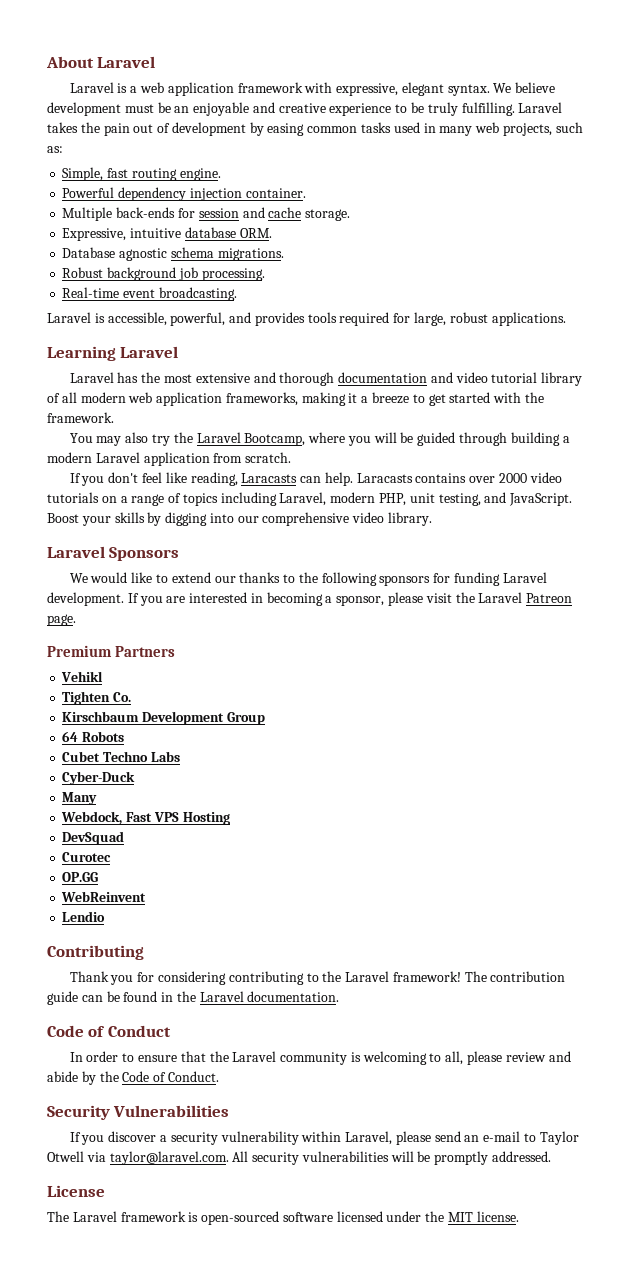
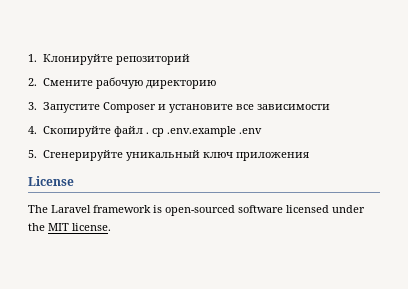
- About Laravel
- Laravel is a web application framework with expressive, elegant syntax. We believe development must be an enjoyable and creative experience to be truly fulfilling. Laravel takes the pain out of development by easing common tasks used in many web projects, such as:
- Simple, fast routing engine.
- Powerful dependency injection container.
- Multiple back-ends for session and cache storage.
- Expressive, intuitive database ORM.
- Database agnostic schema migrations.
- Robust background job processing.
- Real-time event broadcasting.
- Laravel is accessible, powerful, and provides tools required for large, robust applications.
- Learning Laravel
- Laravel has the most extensive and thorough documentation and video tutorial library of all modern web application frameworks, making it a breeze to get started with the framework.
- You may also try the Laravel Bootcamp, where you will be guided through building a modern Laravel application from scratch.
- If you don't feel like reading, Laracasts can help. Laracasts contains over 2000 video tutorials on a range of topics including Laravel, modern PHP, unit testing, and JavaScript. Boost your skills by digging into our comprehensive video library.
- Laravel Sponsors
- We would like to extend our thanks to the following sponsors for funding Laravel development. If you are interested in becoming a sponsor, please visit the Laravel Patreon page.
- Premium Partners
- Vehikl
- Tighten Co.
- Kirschbaum Development Group
- 64 Robots
- Cubet Techno Labs
- Cyber-Duck
- Many
- Webdock, Fast VPS Hosting
- DevSquad
- Curotec
- OP.GG
- WebReinvent
- Lendio
- Contributing
- Thank you for considering contributing to the Laravel framework! The contribution guide can be found in the Laravel documentation.
- Code of Conduct
- In order to ensure that the Laravel community is welcoming to all, please review and abide by the Code of Conduct.
- Security Vulnerabilities
- If you discover a security vulnerability within Laravel, please send an e-mail to Taylor Otwell via taylor@laravel.com. All security vulnerabilities will be promptly addressed.
+ 1. Клонируйте репозиторий
+ 2. Смените рабочую директорию
+ 3. Запустите Composer и установите все зависимости
+ 4. Скопируйте файл . cp .env.example .env
+ 5. Сгенерируйте уникальный ключ приложения

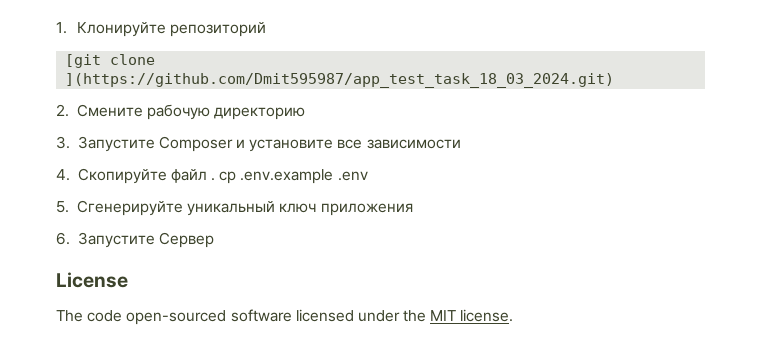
+ [git clone ](https://github.com/Dmit595987/app_test_task_18_03_2024.git)
+ 6. Запустите Сервер
- The Laravel framework is open-sourced software licensed under the MIT license.
+ The code open-sourced software licensed under the MIT license.

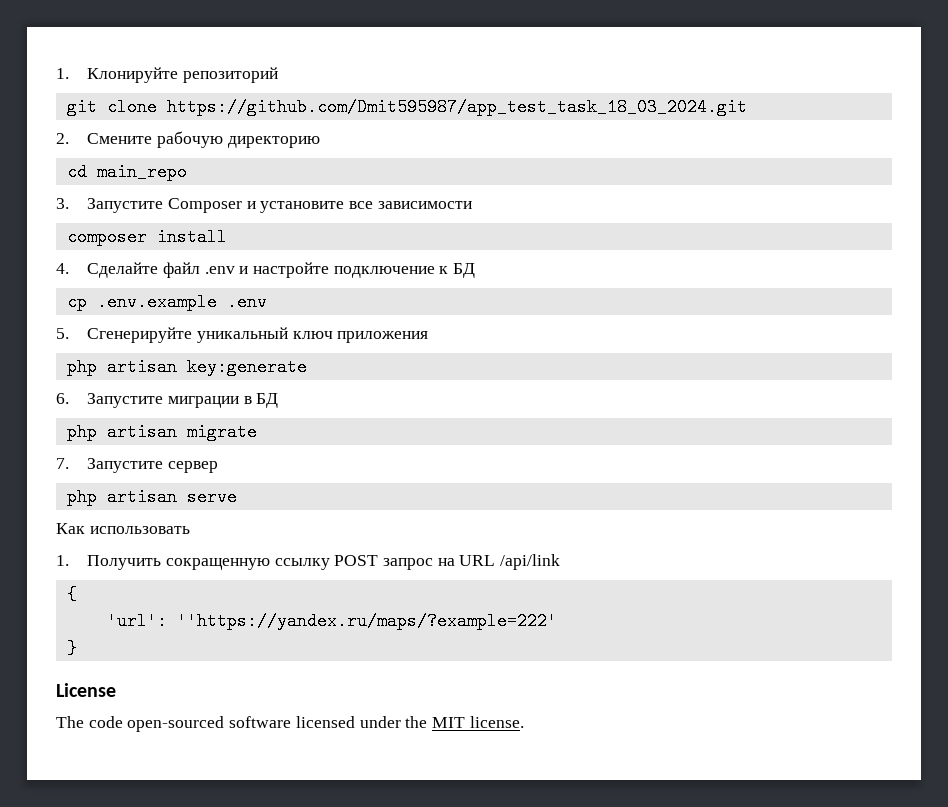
- [git clone ](https://github.com/Dmit595987/app_test_task_18_03_2024.git)
+ git clone https://github.com/Dmit595987/app_test_task_18_03_2024.git
+ cd main_repo
+ composer install
- 4. Скопируйте файл . cp .env.example .env
+ 4. Сделайте файл .env и настройте подключение к БД
+ cp .env.example .env
+ php artisan key:generate
- 6. Запустите Сервер
+ 6. Запустите миграции в БД
+ php artisan migrate
+ 7. Запустите сервер
+ php artisan serve
+ Как использовать
+ 1. Получить сокращенную ссылку POST запрос на URL /api/link
+ {
+ 'url': ''https://yandex.ru/maps/?example=222'
+ }

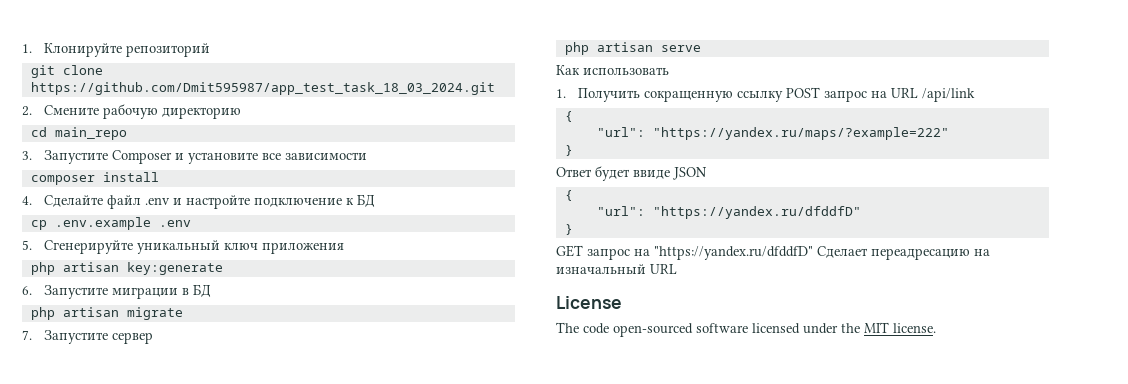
- 'url': ''https://yandex.ru/maps/?example=222'
+ "url": "https://yandex.ru/maps/?example=222"
  }
+ Ответ будет ввиде JSON
+ {
+ "url": "https://yandex.ru/dfddfD"
+ }
+ GET запрос на "https://yandex.ru/dfddfD" Сделает переадресацию на изначальный URL

